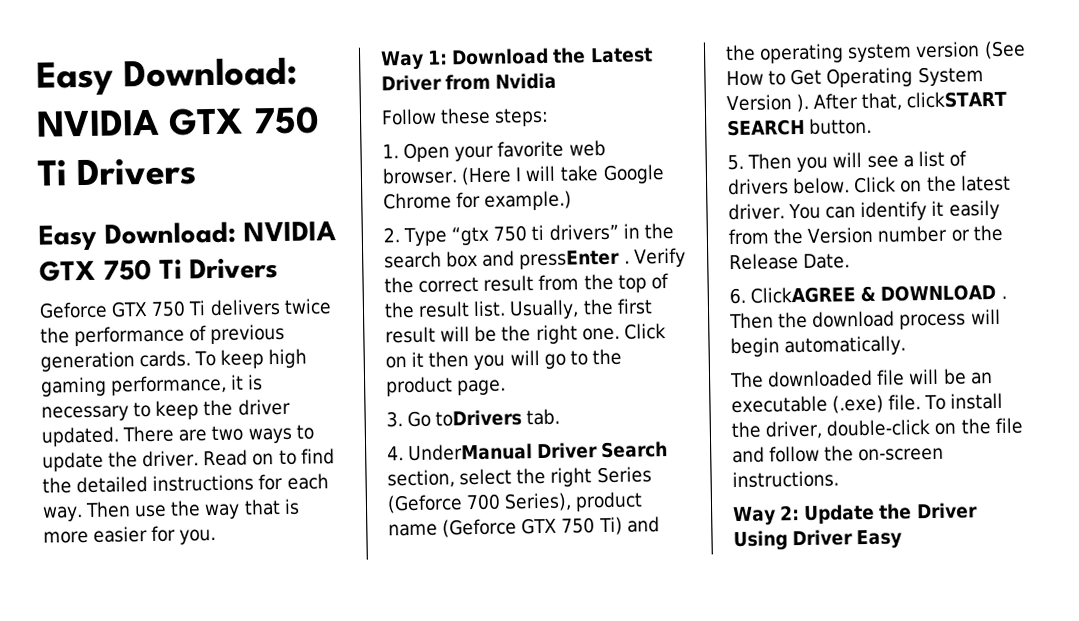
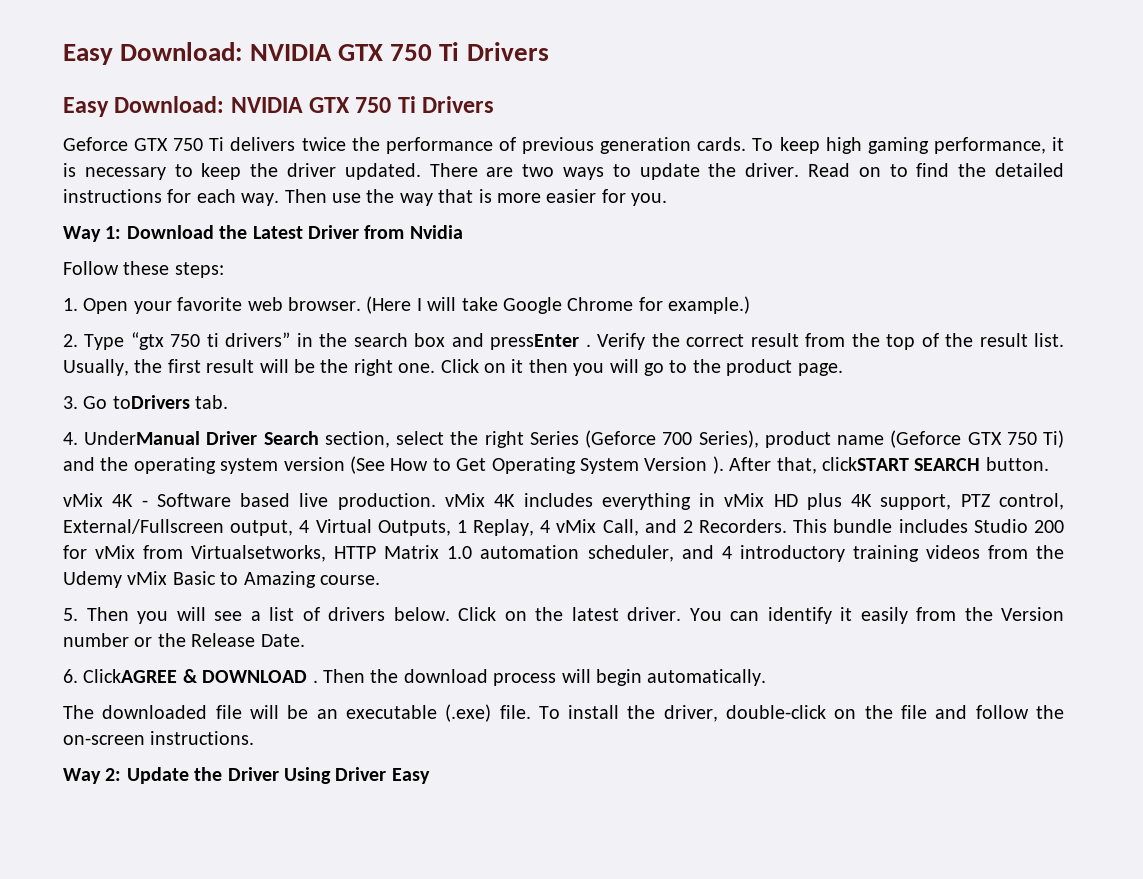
+ vMix 4K - Software based live production. vMix 4K includes everything in vMix HD plus 4K support, PTZ control, External/Fullscreen output, 4 Virtual Outputs, 1 Replay, 4 vMix Call, and 2 Recorders. This bundle includes Studio 200 for vMix from Virtualsetworks, HTTP Matrix 1.0 automation scheduler, and 4 introductory training videos from the Udemy vMix Basic to Amazing course.

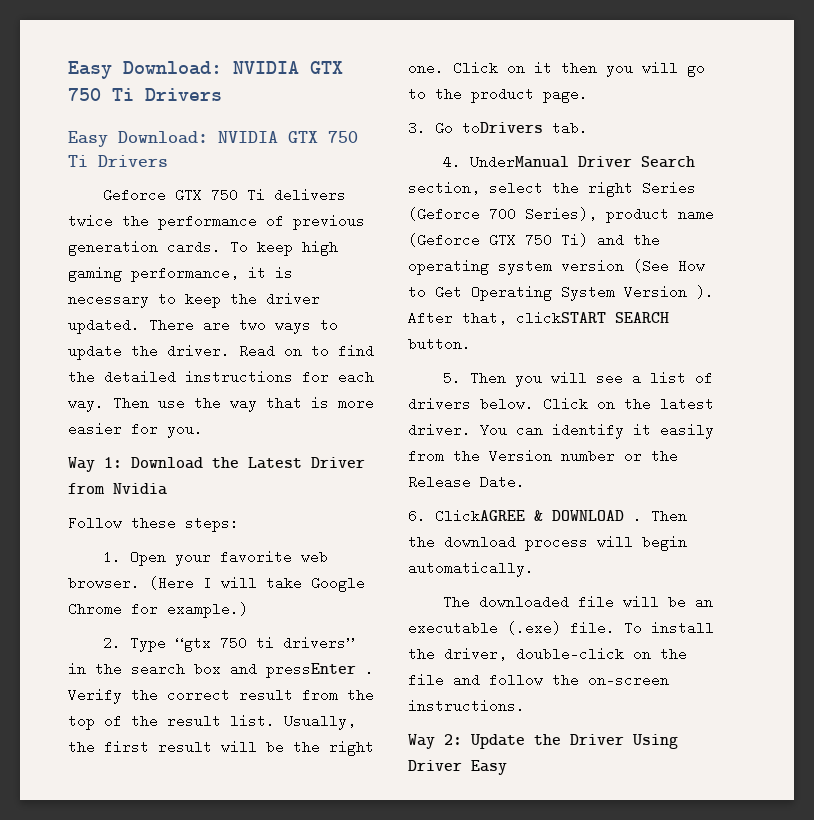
- vMix 4K - Software based live production. vMix 4K includes everything in vMix HD plus 4K support, PTZ control, External/Fullscreen output, 4 Virtual Outputs, 1 Replay, 4 vMix Call, and 2 Recorders. This bundle includes Studio 200 for vMix from Virtualsetworks, HTTP Matrix 1.0 automation scheduler, and 4 introductory training videos from the Udemy vMix Basic to Amazing course.

